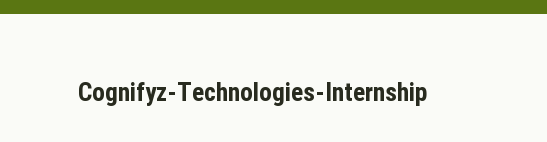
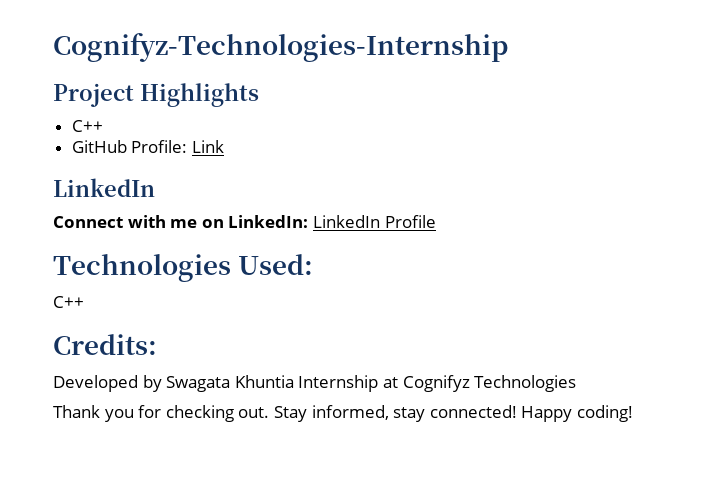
+ Project Highlights
+ C++
+ GitHub Profile: Link
+ LinkedIn
+ Connect with me on LinkedIn: LinkedIn Profile
+ Technologies Used:
+ C++
+ Credits:
+ Developed by Swagata Khuntia Internship at Cognifyz Technologies
+ Thank you for checking out. Stay informed, stay connected! Happy coding!

